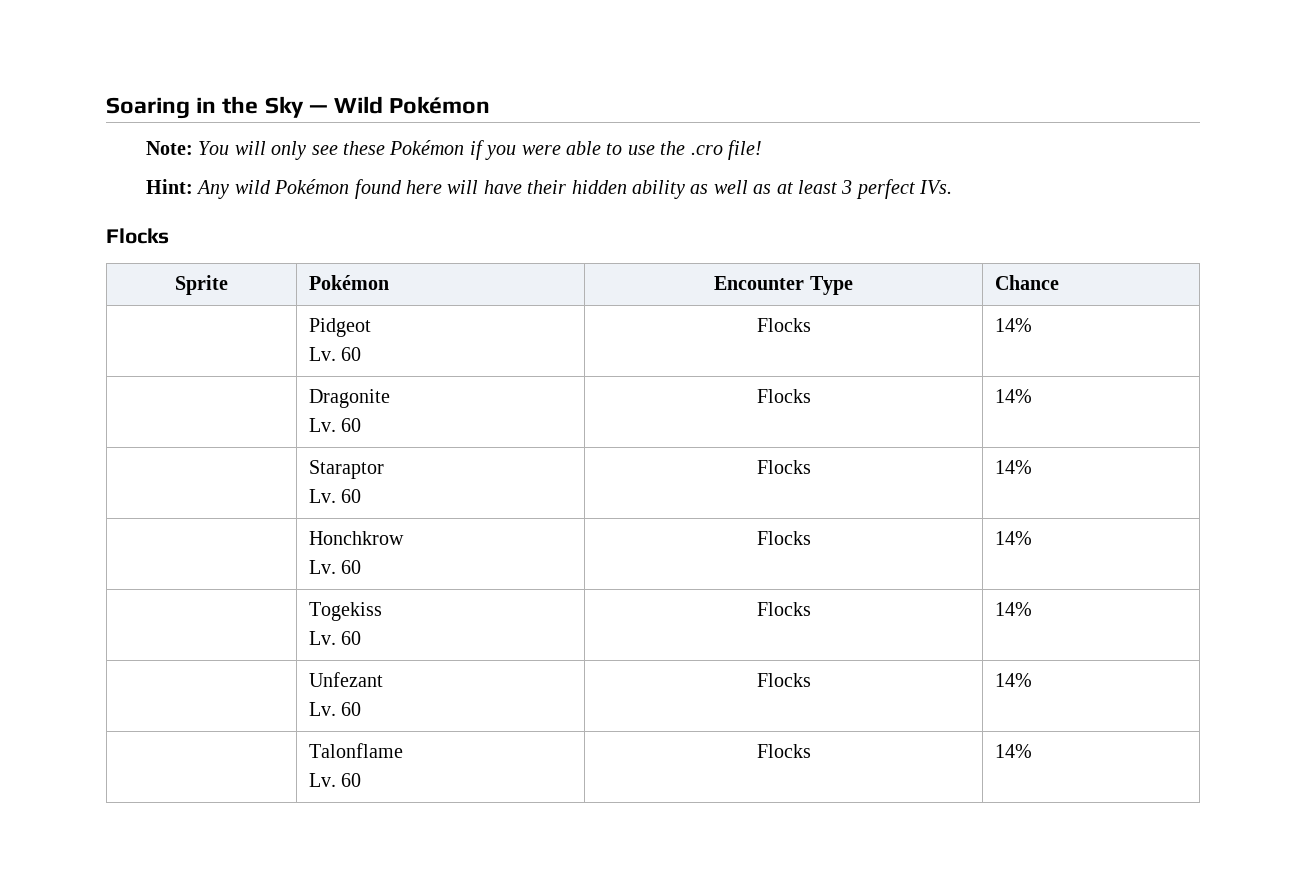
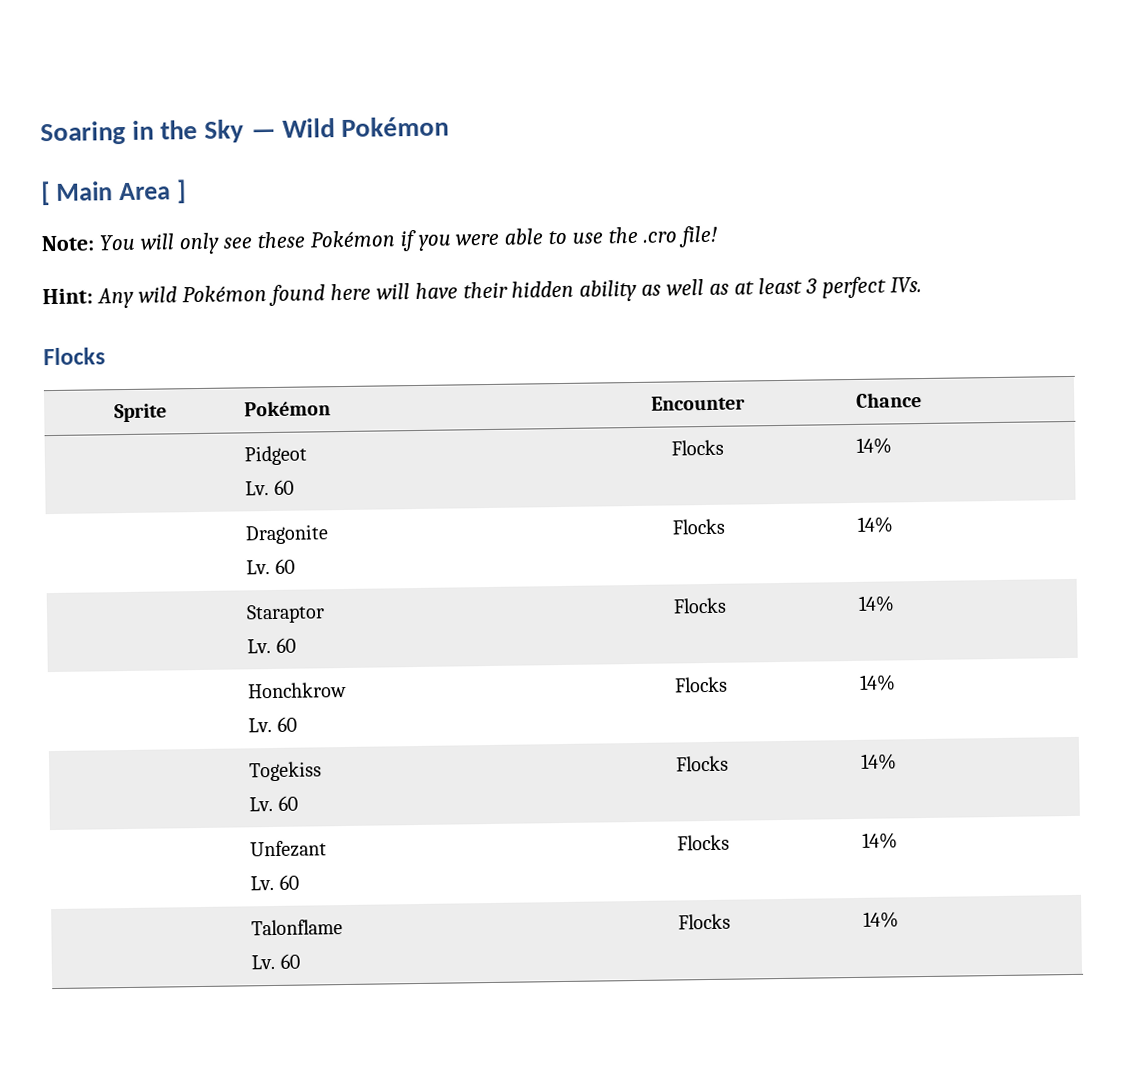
+ [ Main Area ]
- Sprite | Pokémon | Encounter Type | Chance
+ Sprite | Pokémon | Encounter | Chance

